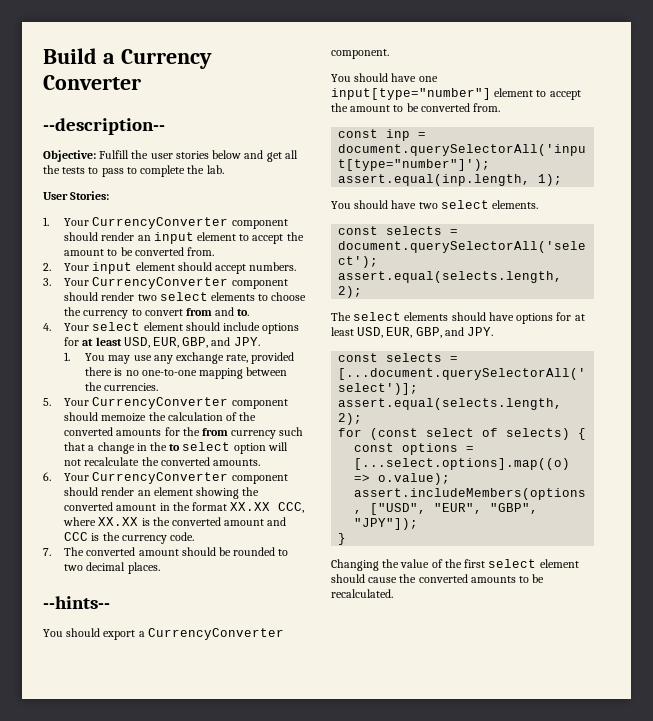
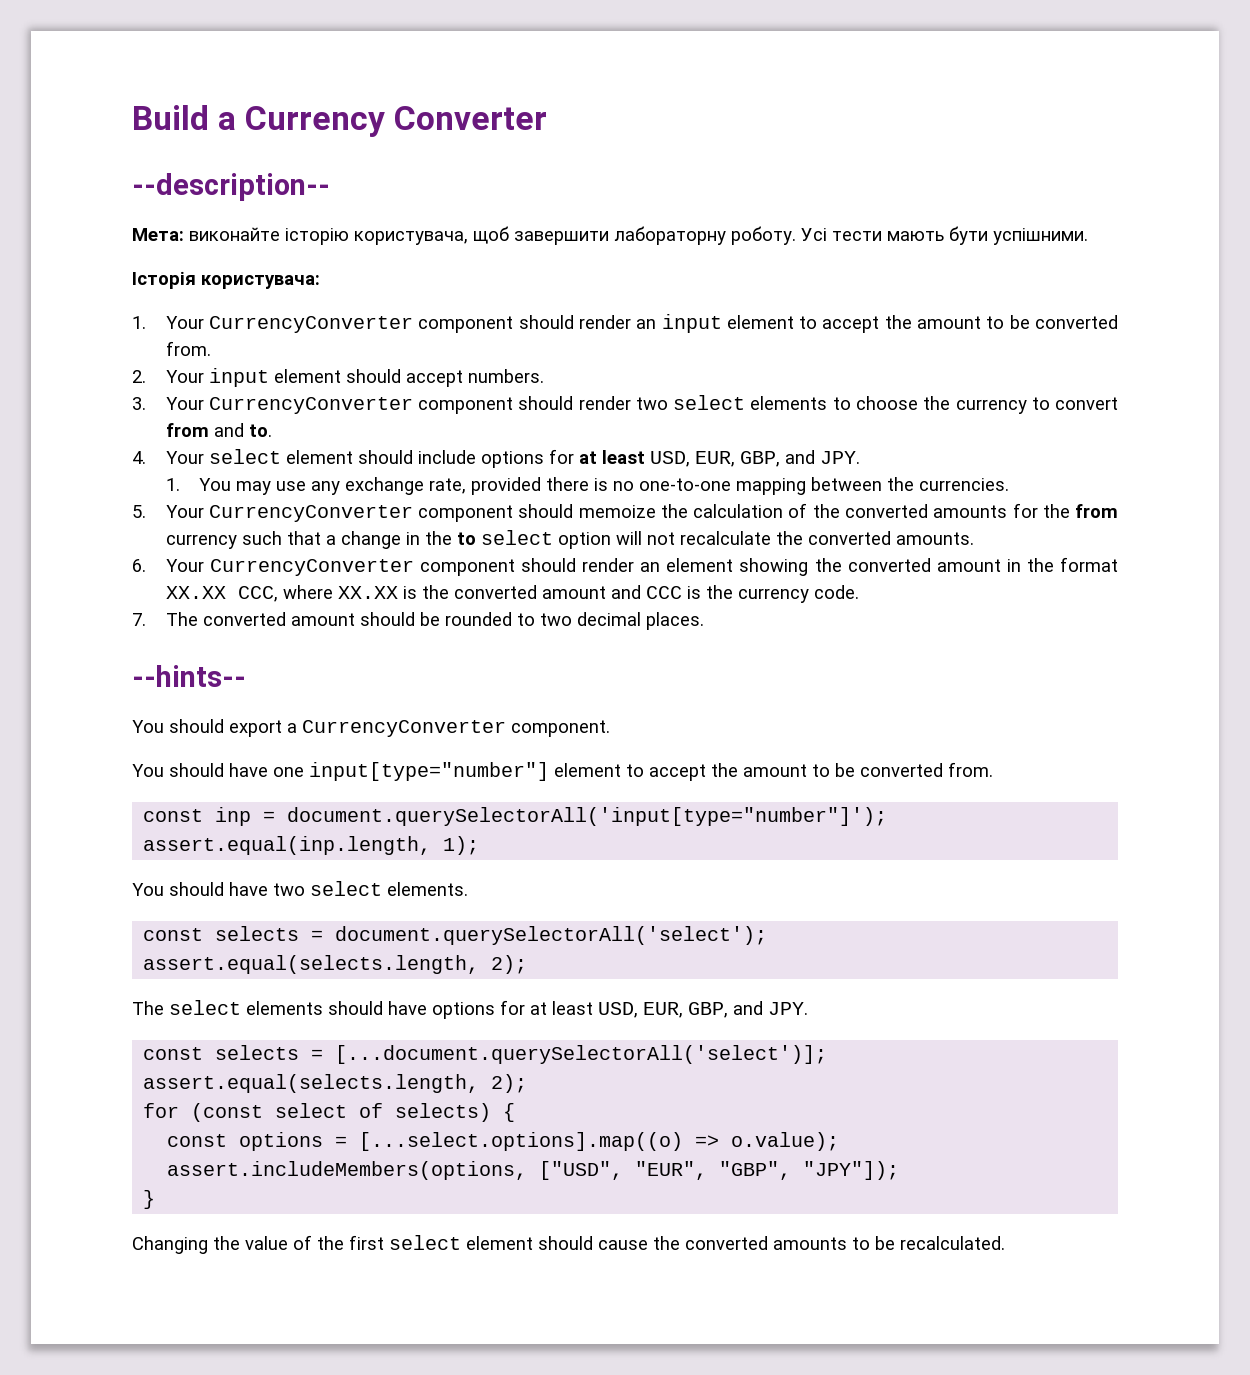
- Objective: Fulfill the user stories below and get all the tests to pass to complete the lab.
- User Stories:
+ Мета: виконайте історію користувача, щоб завершити лабораторну роботу. Усі тести мають бути успішними.
+ Історія користувача:

